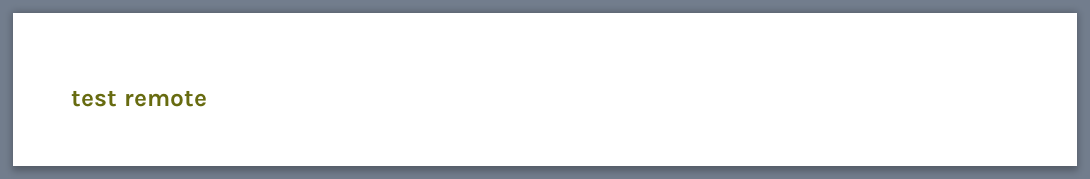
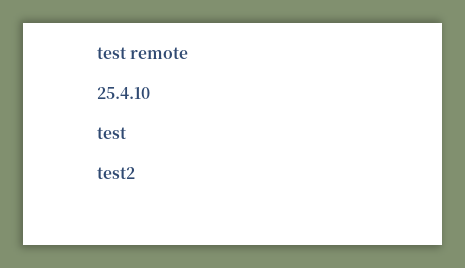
+ 25.4.10
+ test
+ test2

